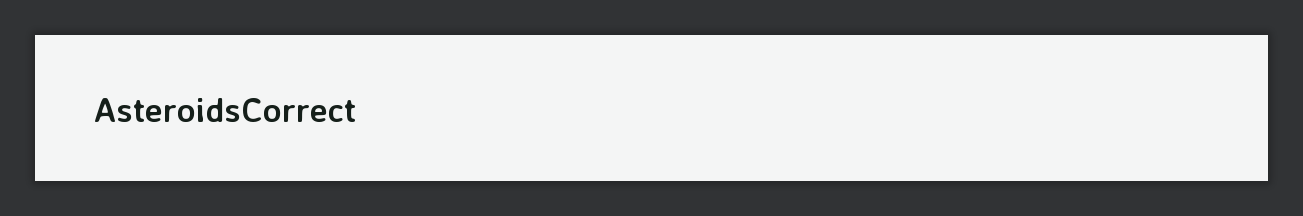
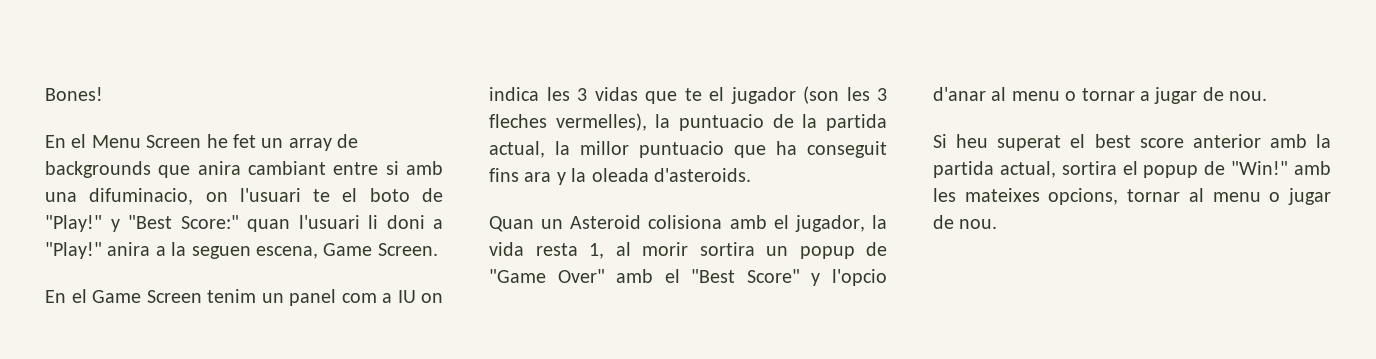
- AsteroidsCorrect
+ Bones!
+ En el Menu Screen he fet un array de backgrounds que anira cambiant entre si amb una difuminacio, on l'usuari te el boto de "Play!" y "Best Score:" quan l'usuari li doni a "Play!" anira a la seguen escena, Game Screen.
+ En el Game Screen tenim un panel com a IU on indica les 3 vidas que te el jugador (son les 3 fleches vermelles), la puntuacio de la partida actual, la millor puntuacio que ha conseguit fins ara y la oleada d'asteroids.
+ Quan un Asteroid colisiona amb el jugador, la vida resta 1, al morir sortira un popup de "Game Over" amb el "Best Score" y l'opcio d'anar al menu o tornar a jugar de nou.
+ Si heu superat el best score anterior amb la partida actual, sortira el popup de "Win!" amb les mateixes opcions, tornar al menu o jugar de nou.

